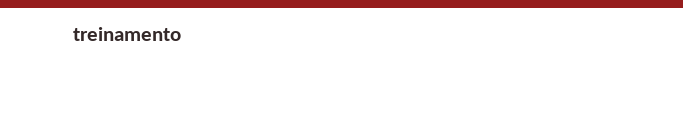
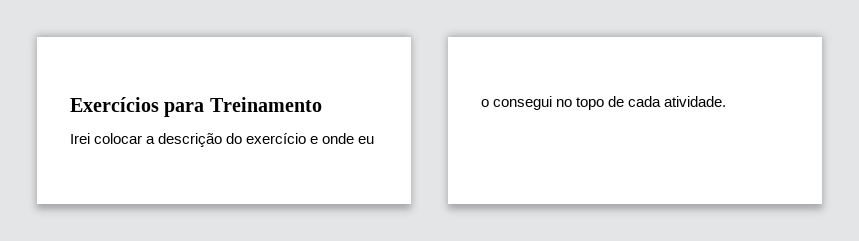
- treinamento
+ Exercícios para Treinamento
+ Irei colocar a descrição do exercício e onde eu o consegui no topo de cada atividade.

